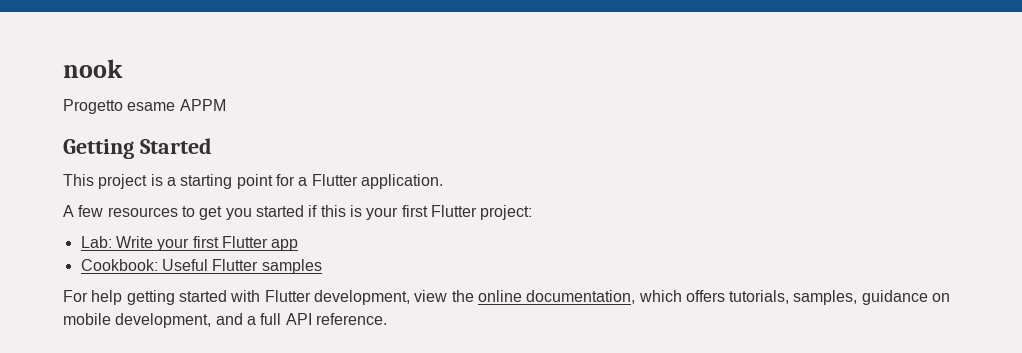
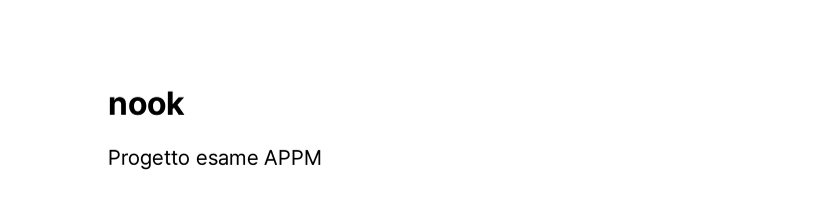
- Getting Started
- This project is a starting point for a Flutter application.
- A few resources to get you started if this is your first Flutter project:
- Lab: Write your first Flutter app
- Cookbook: Useful Flutter samples
- For help getting started with Flutter development, view the online documentation, which offers tutorials, samples, guidance on mobile development, and a full API reference.

